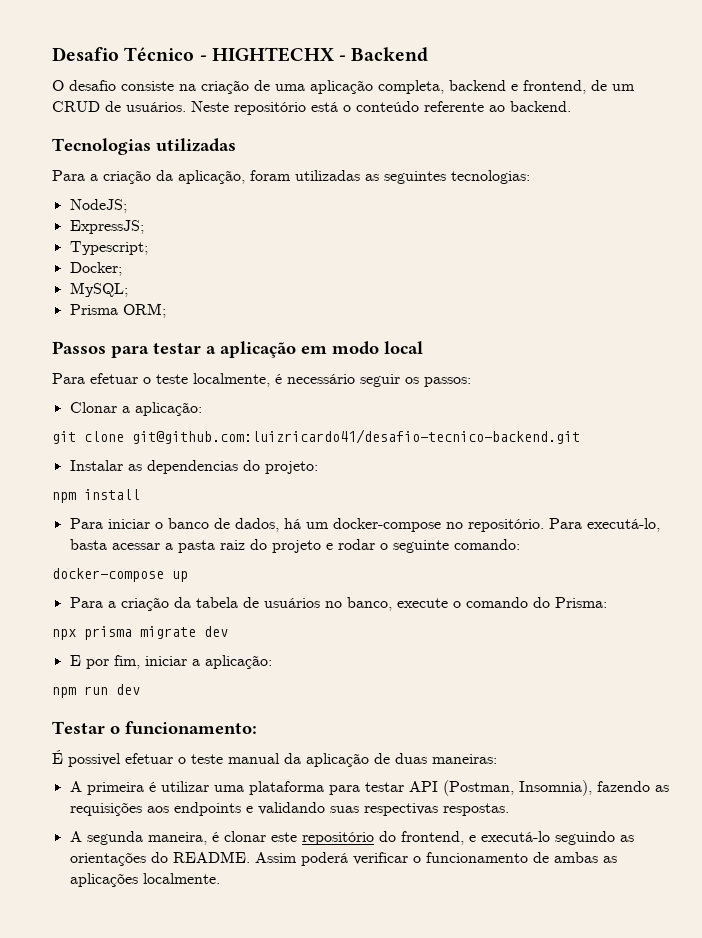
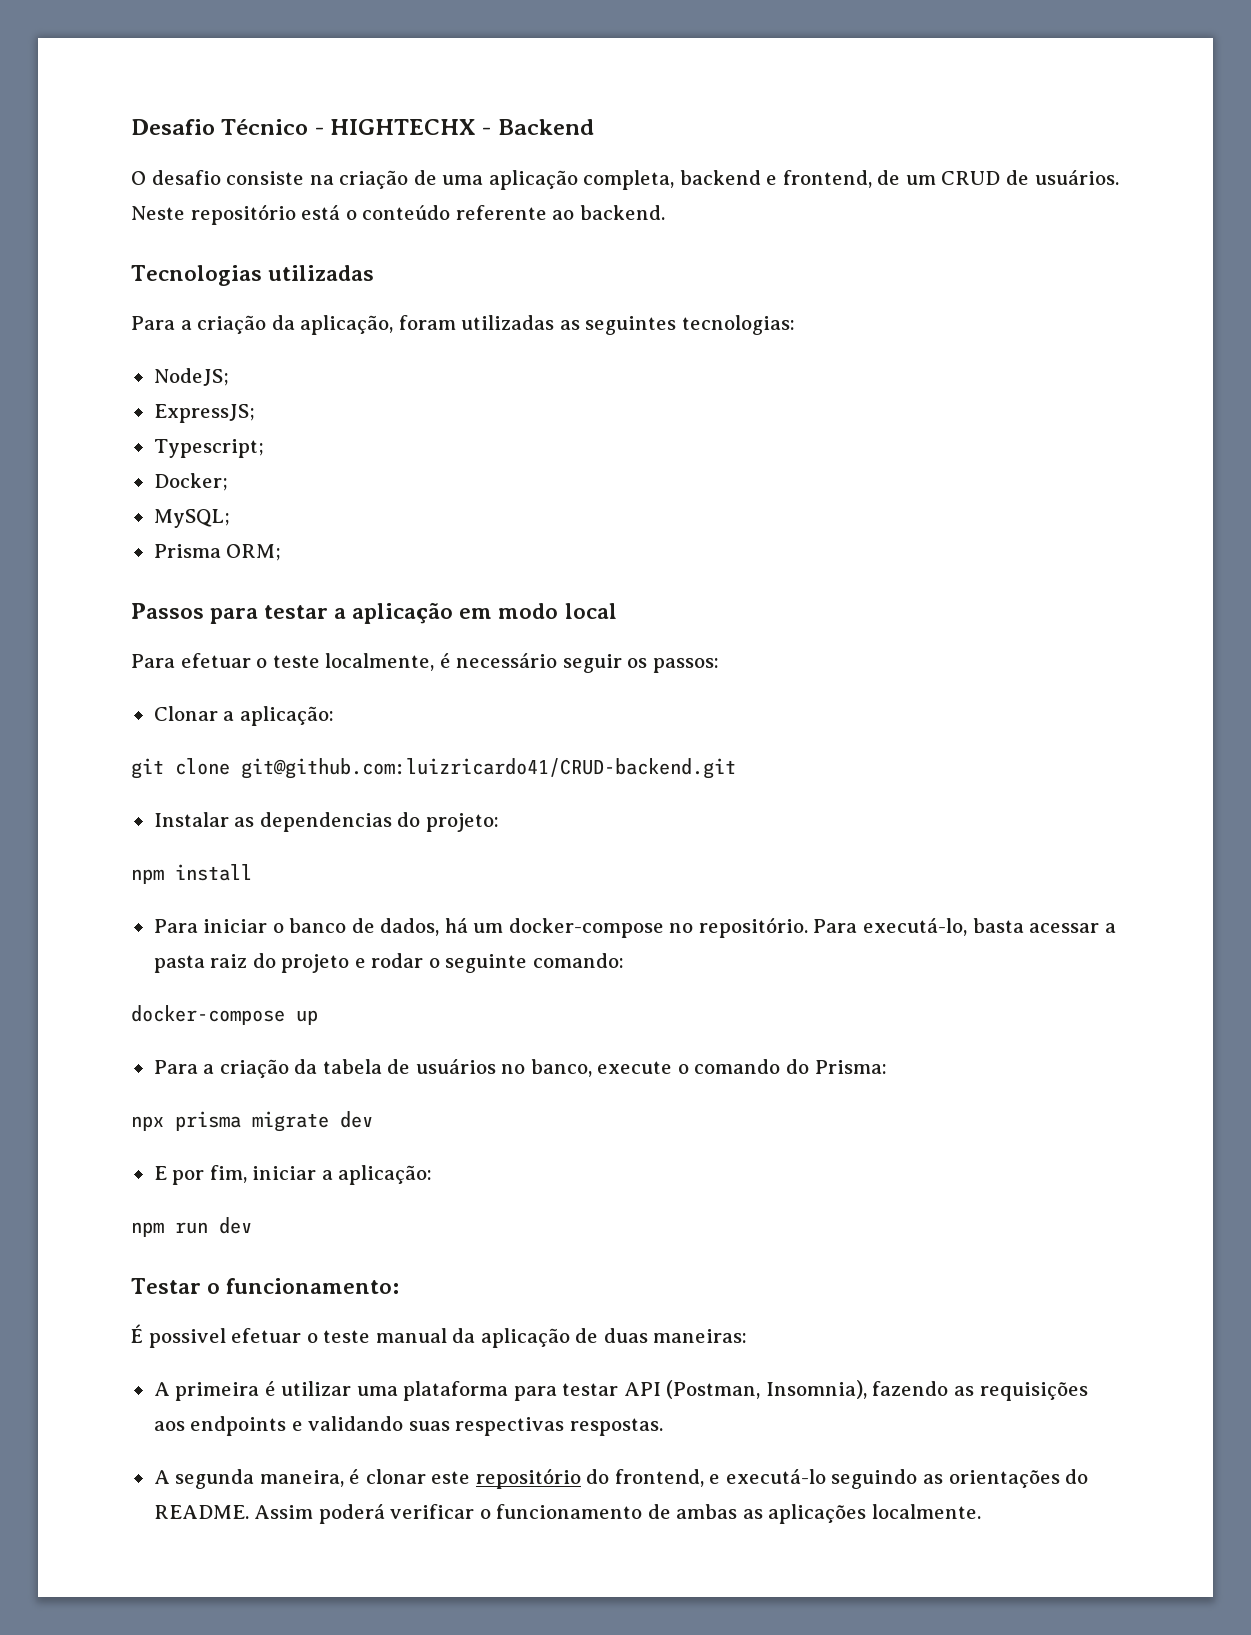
- git clone git@github.com:luizricardo41/desafio-tecnico-backend.git
+ git clone git@github.com:luizricardo41/CRUD-backend.git

